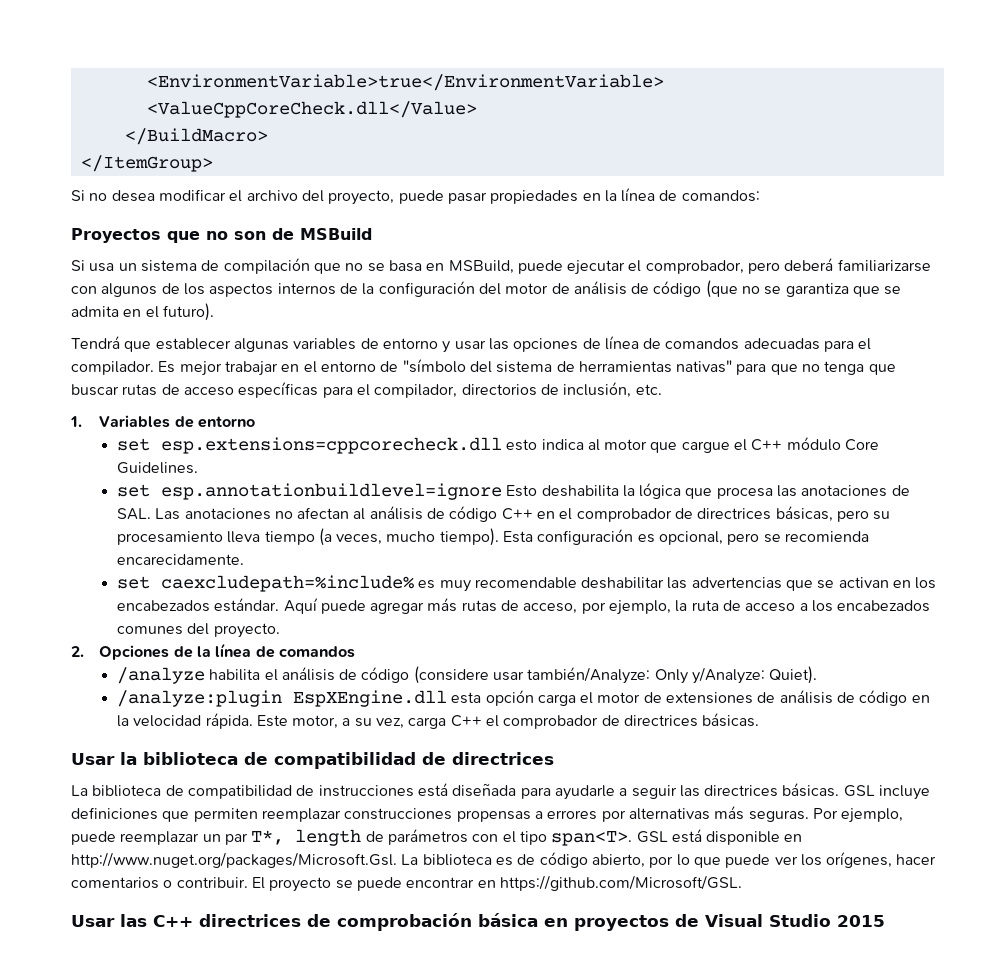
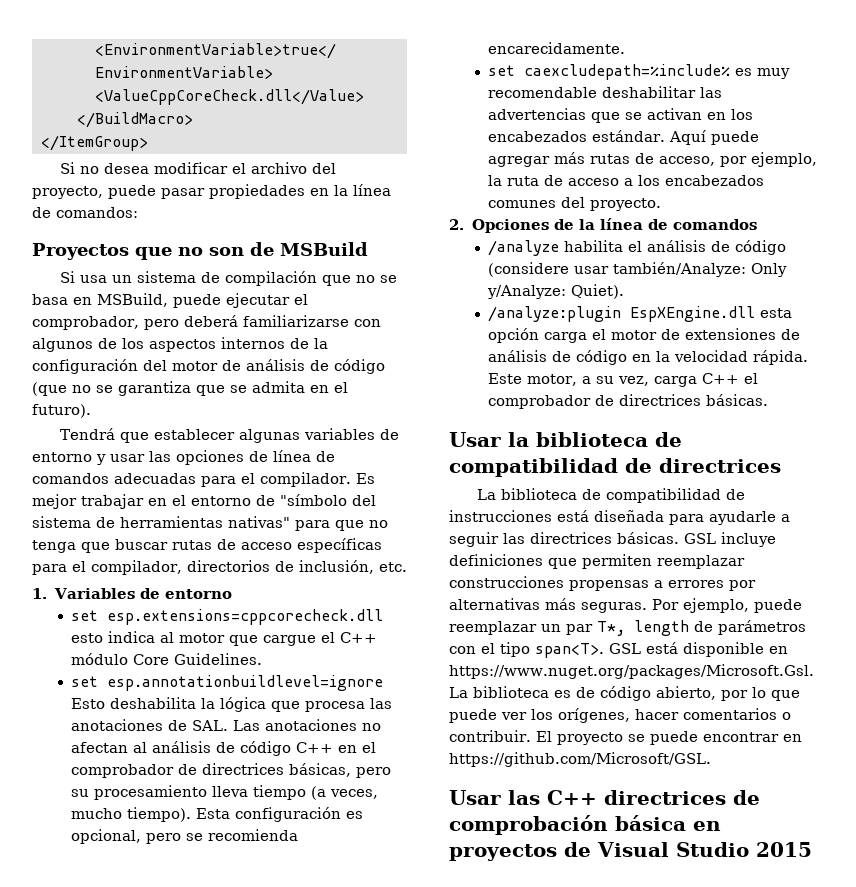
- GSL está disponible en http://www.nuget.org/packages/Microsoft.Gsl. La biblioteca es de código abierto, por lo que puede ver los orígenes, hacer comentarios o contribuir.
+ GSL está disponible en https://www.nuget.org/packages/Microsoft.Gsl. La biblioteca es de código abierto, por lo que puede ver los orígenes, hacer comentarios o contribuir.

